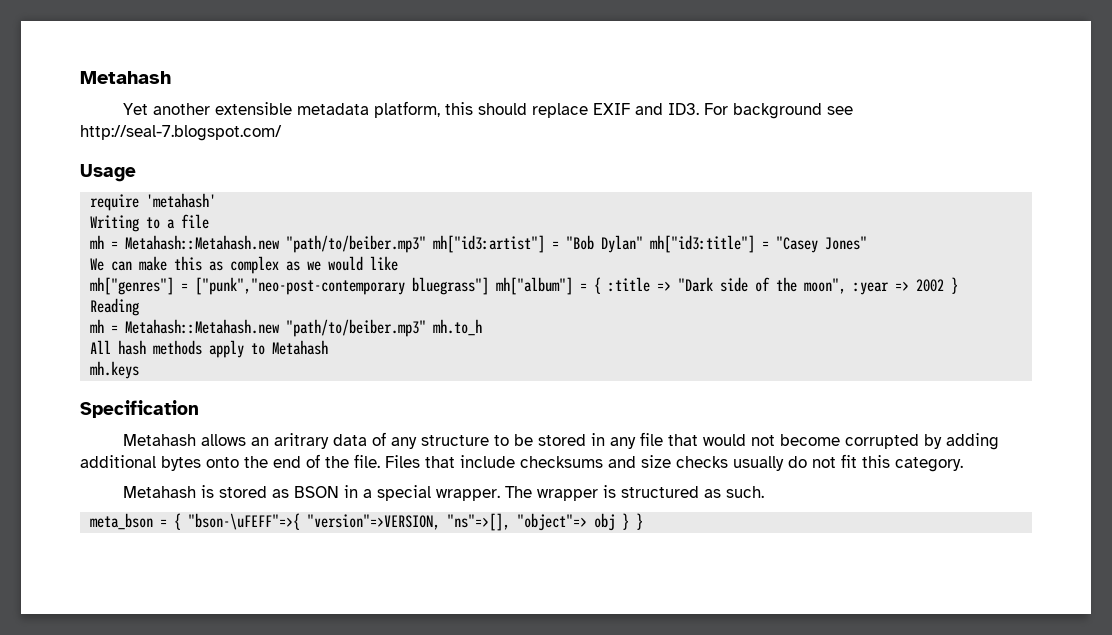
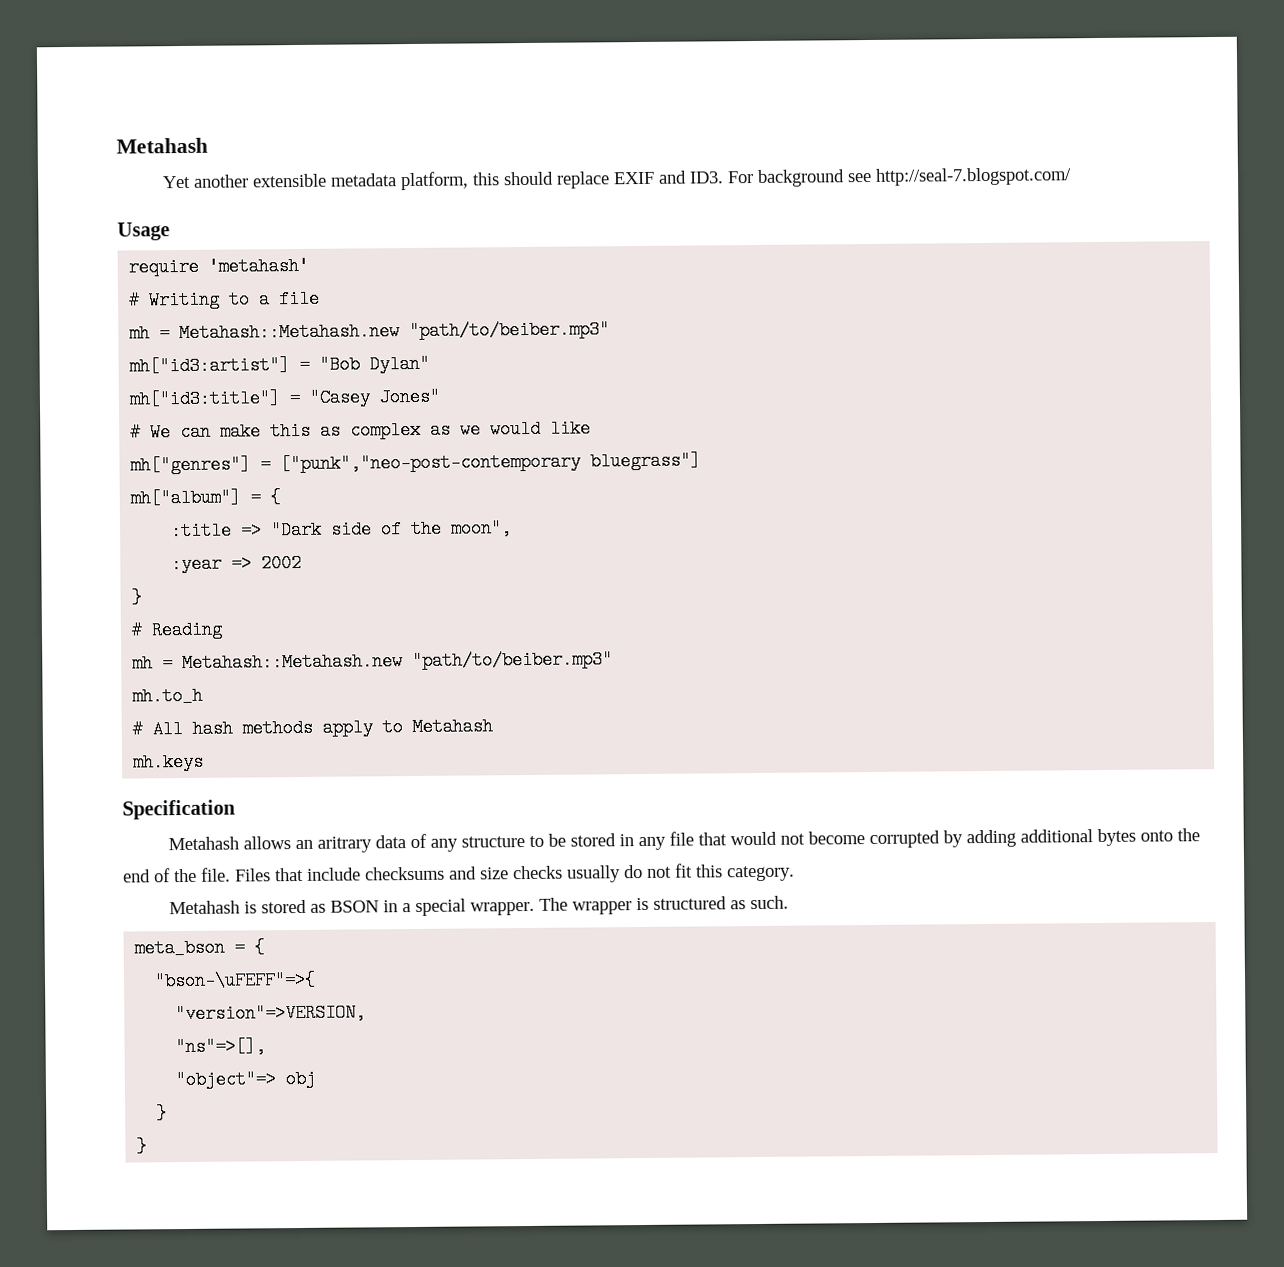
- Writing to a file
- mh = Metahash::Metahash.new "path/to/beiber.mp3" mh["id3:artist"] = "Bob Dylan" mh["id3:title"] = "Casey Jones"
+ # Writing to a file
+ mh = Metahash::Metahash.new "path/to/beiber.mp3"
+ mh["id3:artist"] = "Bob Dylan"
+ mh["id3:title"] = "Casey Jones"
- We can make this as complex as we would like
+ # We can make this as complex as we would like
- mh["genres"] = ["punk","neo-post-contemporary bluegrass"] mh["album"] = { :title => "Dark side of the moon", :year => 2002 }
- Reading
- mh = Metahash::Metahash.new "path/to/beiber.mp3" mh.to_h
+ mh["genres"] = ["punk","neo-post-contemporary bluegrass"]
+ mh["album"] = {
+ :title => "Dark side of the moon",
+ :year => 2002
+ }
+ # Reading
+ mh = Metahash::Metahash.new "path/to/beiber.mp3"
+ mh.to_h
- All hash methods apply to Metahash
+ # All hash methods apply to Metahash
- meta_bson = { "bson-\uFEFF"=>{ "version"=>VERSION, "ns"=>[], "object"=> obj } }
+ meta_bson = {
+ "bson-\uFEFF"=>{
+ "version"=>VERSION,
+ "ns"=>[],
+ "object"=> obj
+ }
+ }

